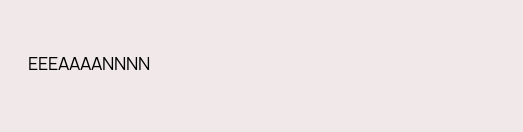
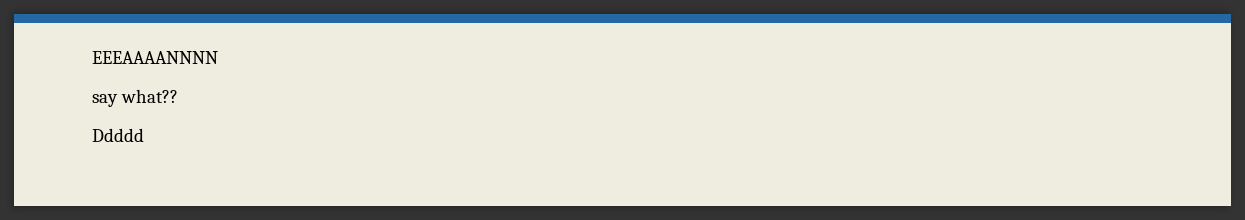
+ say what??
+ Ddddd

